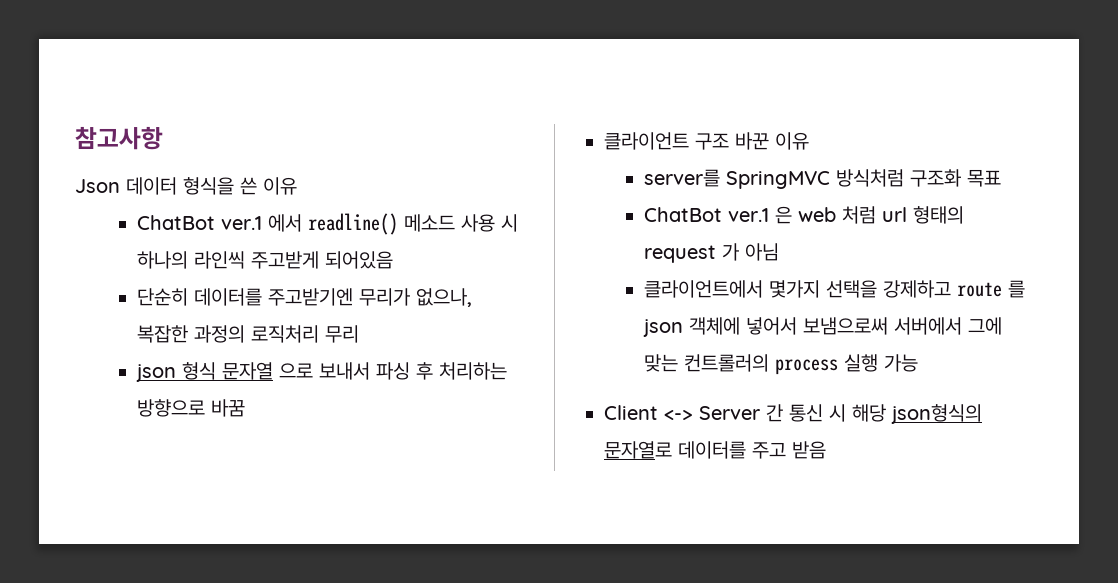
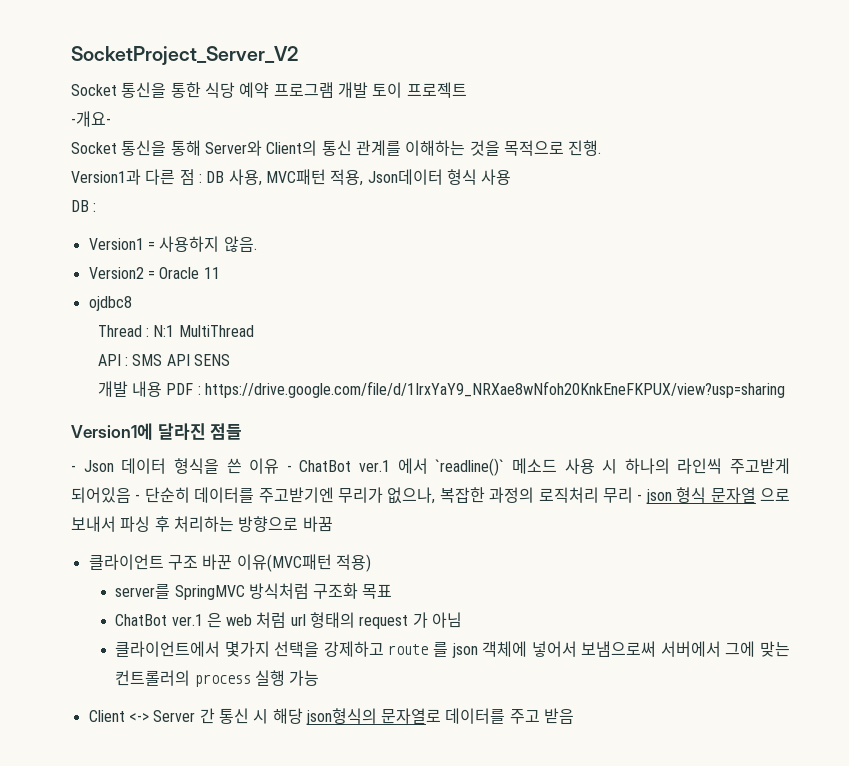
- 참고사항
- Json 데이터 형식을 쓴 이유
- ChatBot ver.1 에서 readline() 메소드 사용 시 하나의 라인씩 주고받게 되어있음
- 단순히 데이터를 주고받기엔 무리가 없으나, 복잡한 과정의 로직처리 무리
- json 형식 문자열 으로 보내서 파싱 후 처리하는 방향으로 바꿈
+ SocketProject_Server_V2
+ Socket 통신을 통한 식당 예약 프로그램 개발 토이 프로젝트
+ -개요-
+ Socket 통신을 통해 Server와 Client의 통신 관계를 이해하는 것을 목적으로 진행.
+ Version1과 다른 점 : DB 사용, MVC패턴 적용, Json데이터 형식 사용
+ DB :
+ Version1 = 사용하지 않음.
+ Version2 = Oracle 11
+ ojdbc8
+ Thread : N:1 MultiThread
+ API : SMS API SENS
+ 개발 내용 PDF : https://drive.google.com/file/d/1IrxYaY9_NRXae8wNfoh20KnkEneFKPUX/view?usp=sharing
+ Version1에 달라진 점들
+ - Json 데이터 형식을 쓴 이유 - ChatBot ver.1 에서 `readline()` 메소드 사용 시 하나의 라인씩 주고받게 되어있음 - 단순히 데이터를 주고받기엔 무리가 없으나, 복잡한 과정의 로직처리 무리 - json 형식 문자열 으로 보내서 파싱 후 처리하는 방향으로 바꿈
- 클라이언트 구조 바꾼 이유
+ 클라이언트 구조 바꾼 이유(MVC패턴 적용)

